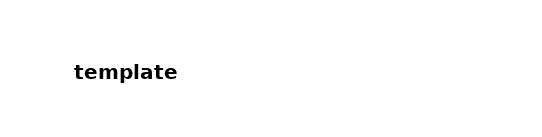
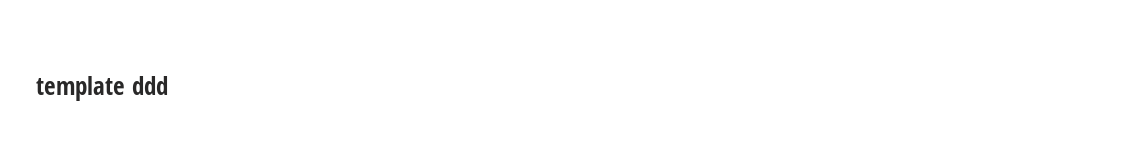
- template
+ template ddd

